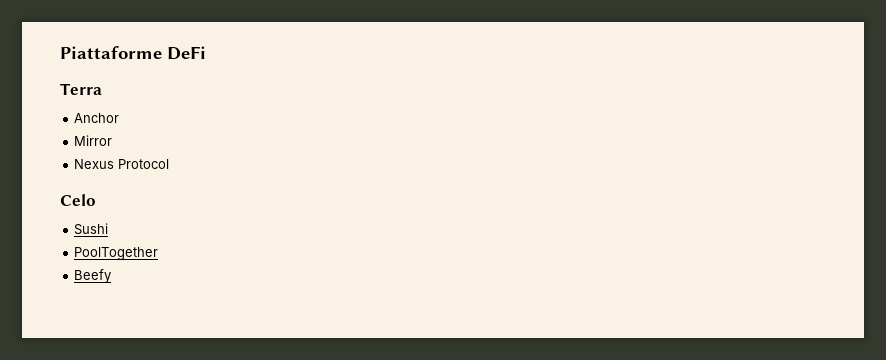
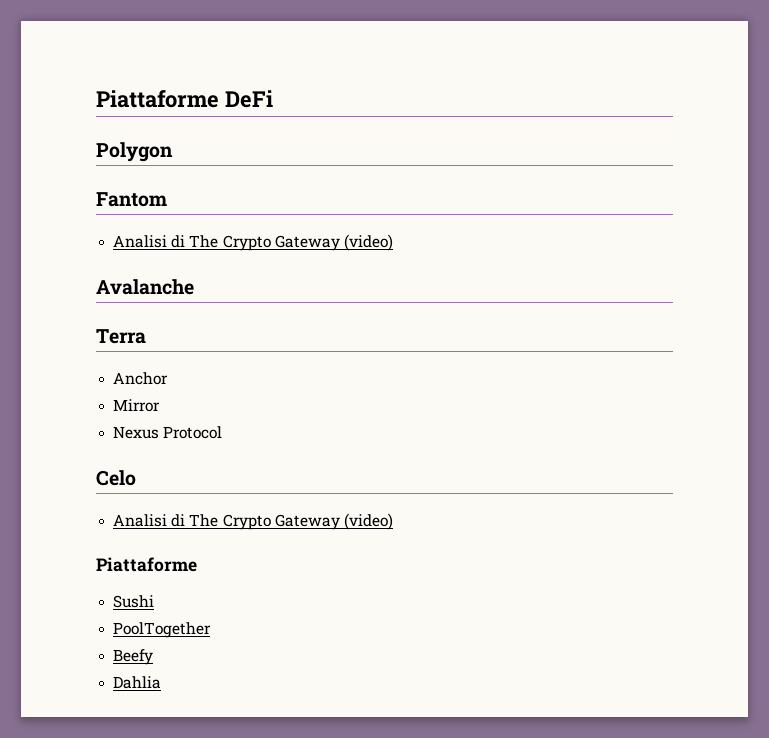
+ Polygon
+ Fantom
+ Analisi di The Crypto Gateway (video)
+ Avalanche
  Celo
+ Analisi di The Crypto Gateway (video)
+ Piattaforme
+ Dahlia

